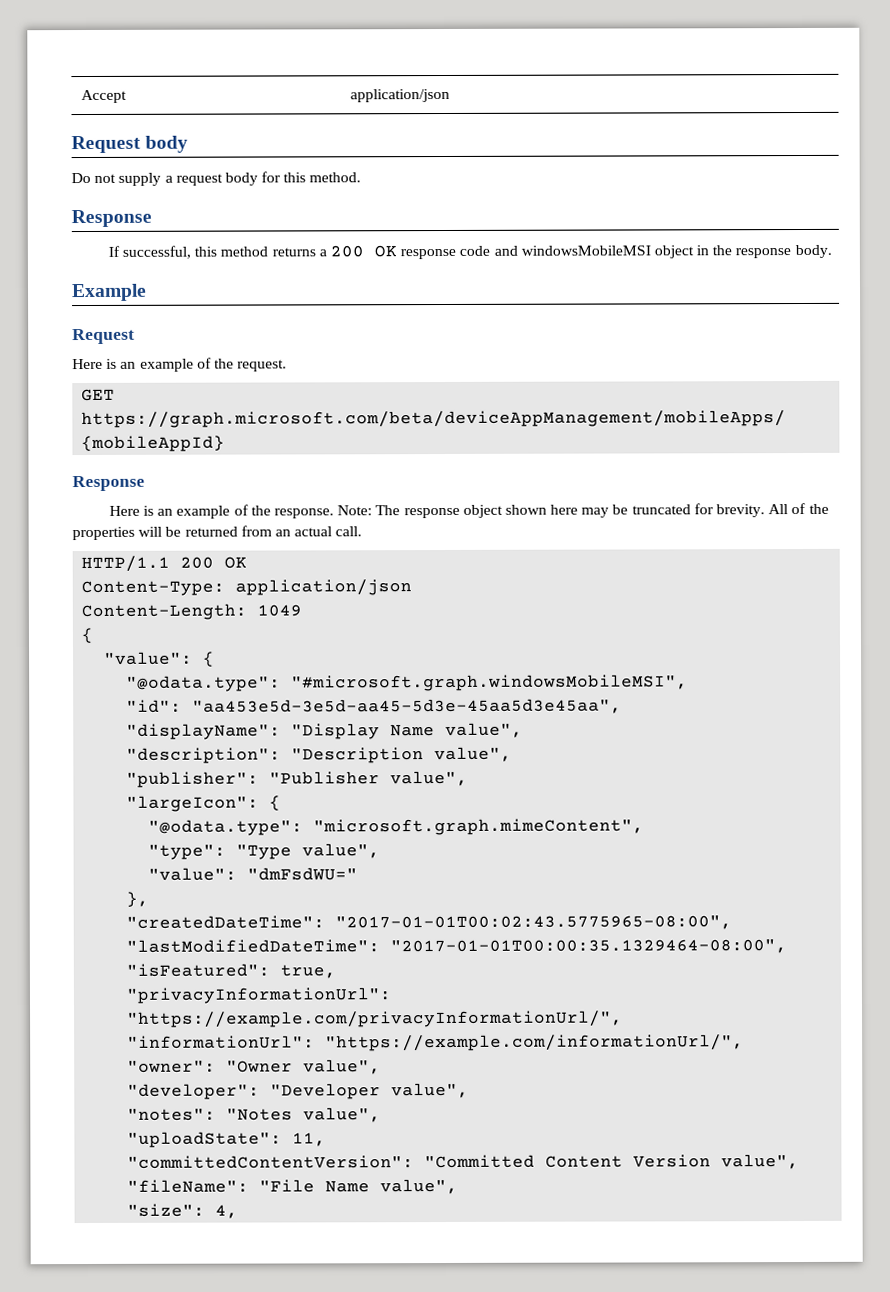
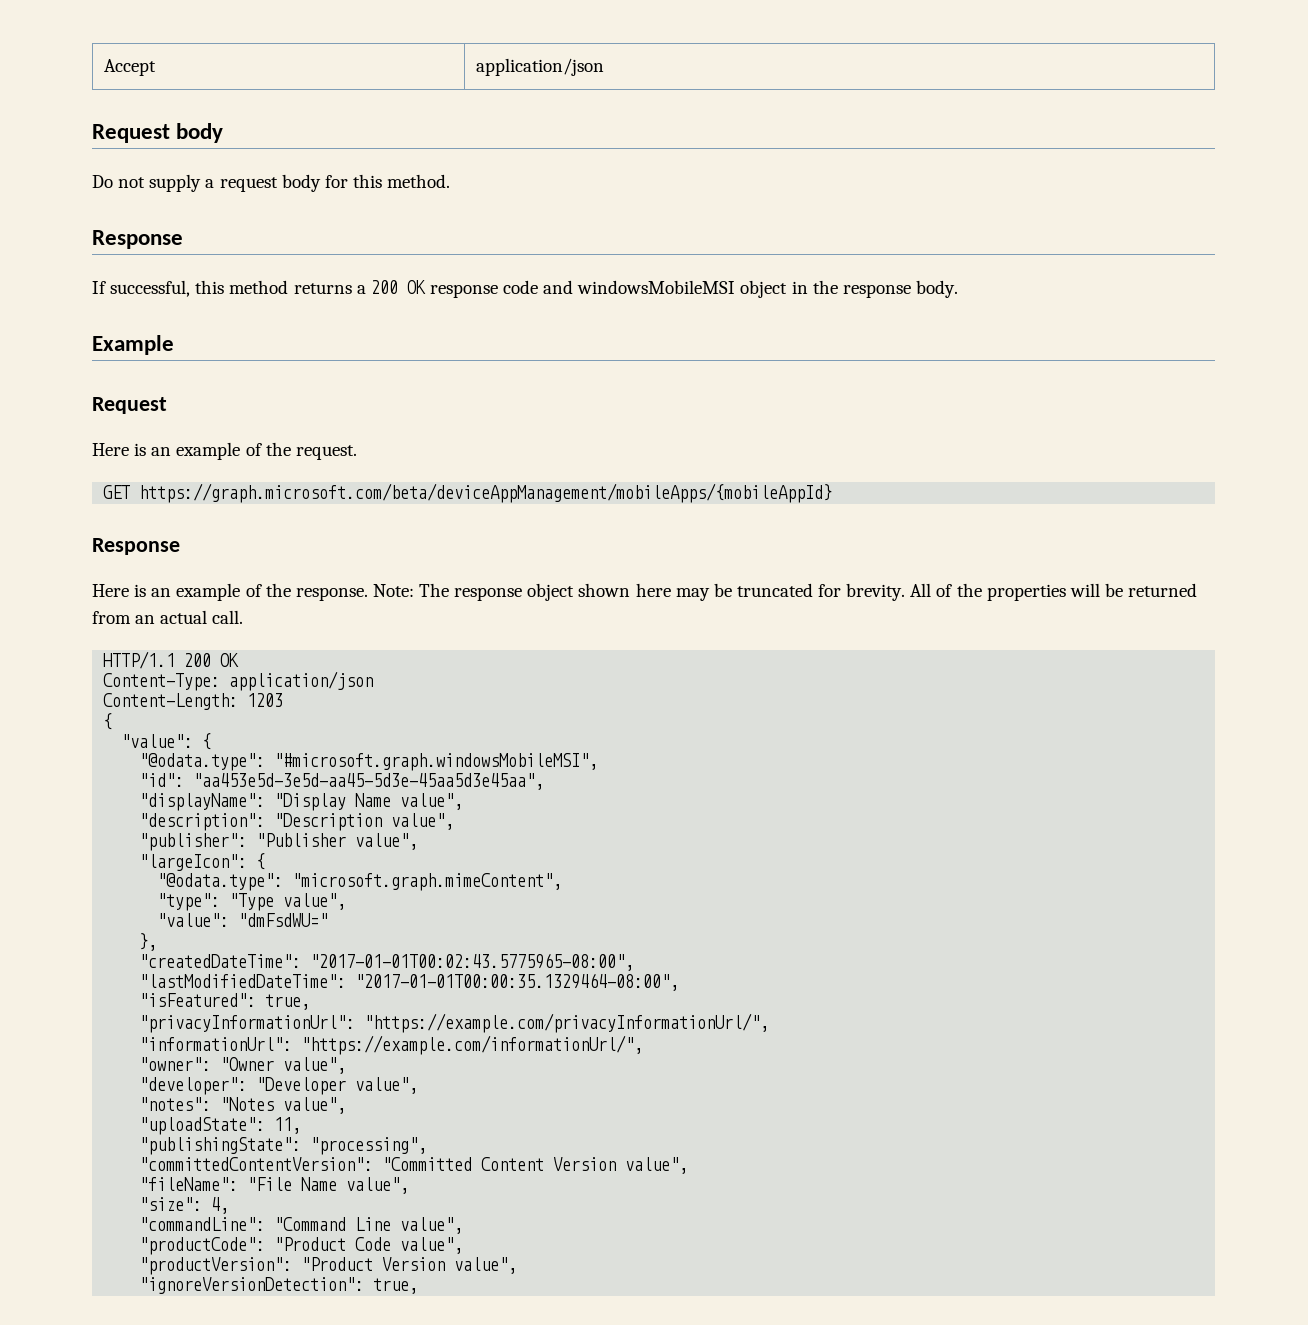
- Content-Length: 1049
+ Content-Length: 1203
+ "publishingState": "processing",
+ "commandLine": "Command Line value",
+ "productCode": "Product Code value",
+ "productVersion": "Product Version value",
+ "ignoreVersionDetection": true,

